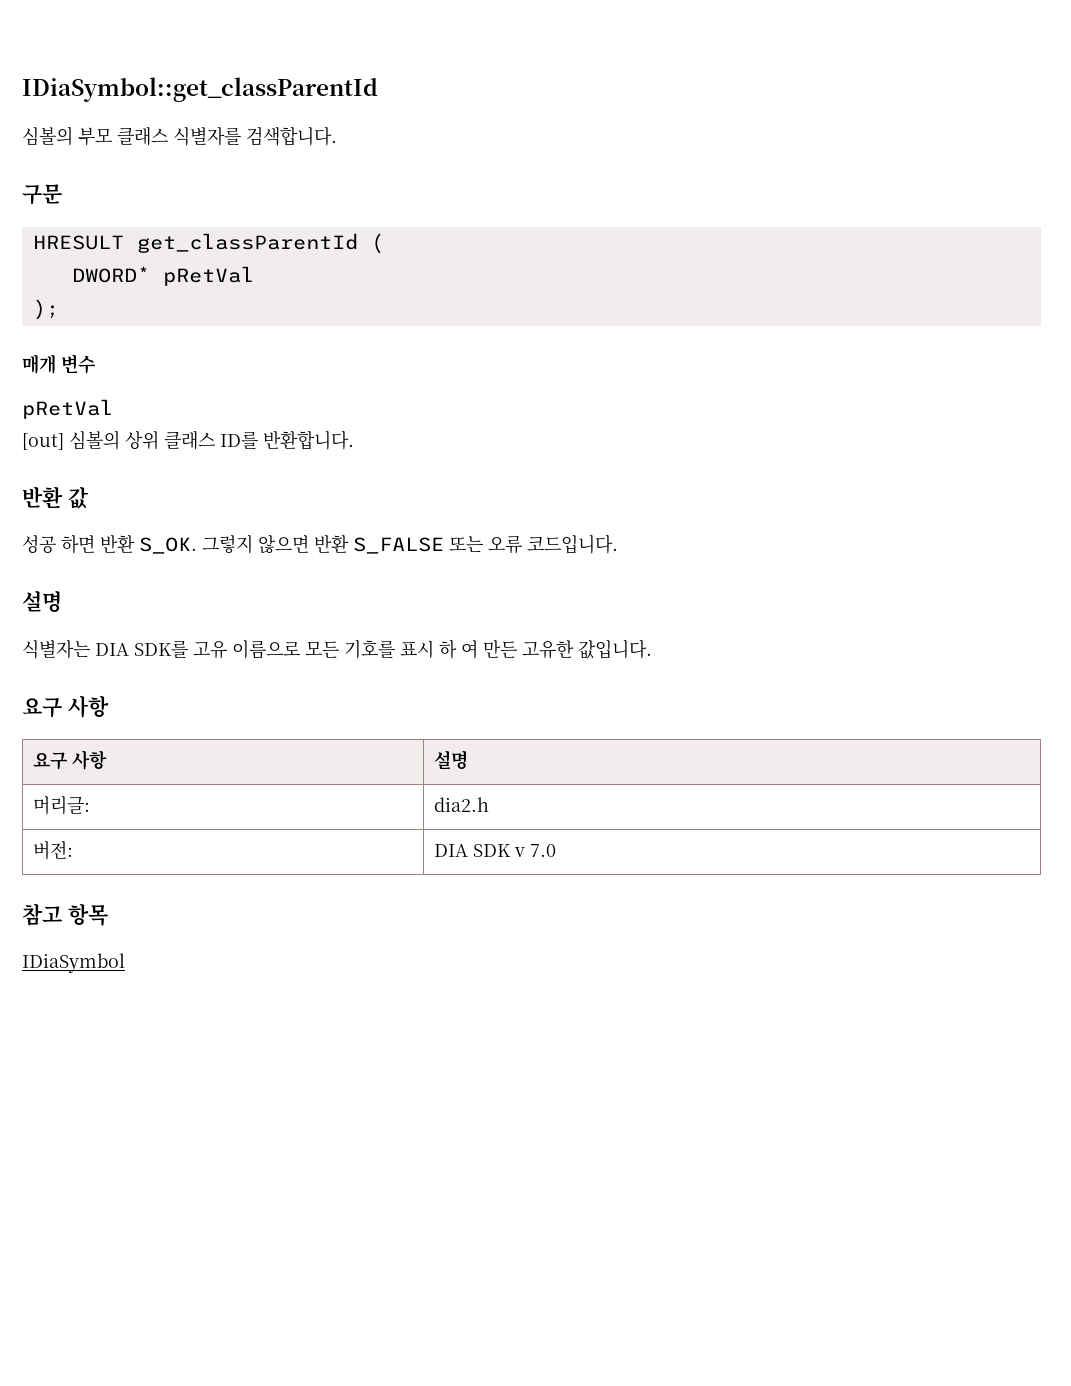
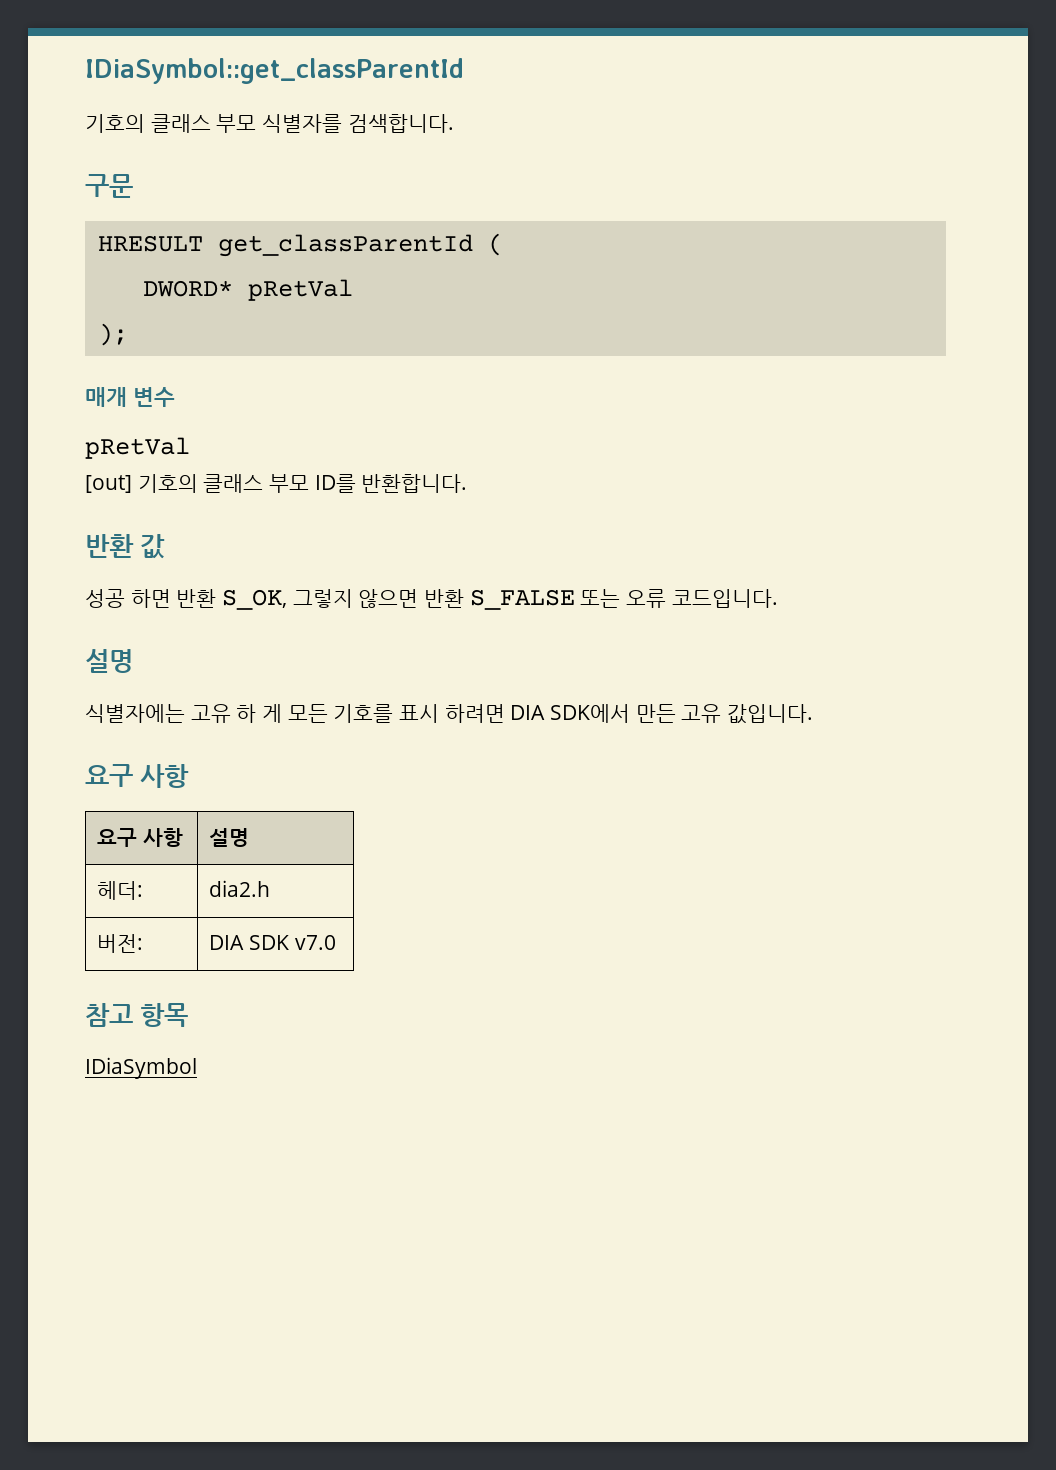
- 심볼의 부모 클래스 식별자를 검색합니다.
+ 기호의 클래스 부모 식별자를 검색합니다.
- [out] 심볼의 상위 클래스 ID를 반환합니다.
+ [out] 기호의 클래스 부모 ID를 반환합니다.
- 성공 하면 반환 S_OK. 그렇지 않으면 반환 S_FALSE 또는 오류 코드입니다.
+ 성공 하면 반환 S_OK, 그렇지 않으면 반환 S_FALSE 또는 오류 코드입니다.
- 식별자는 DIA SDK를 고유 이름으로 모든 기호를 표시 하 여 만든 고유한 값입니다.
+ 식별자에는 고유 하 게 모든 기호를 표시 하려면 DIA SDK에서 만든 고유 값입니다.
- 머리글: | dia2.h
+ 헤더: | dia2.h
- 버전: | DIA SDK v 7.0
+ 버전: | DIA SDK v7.0

